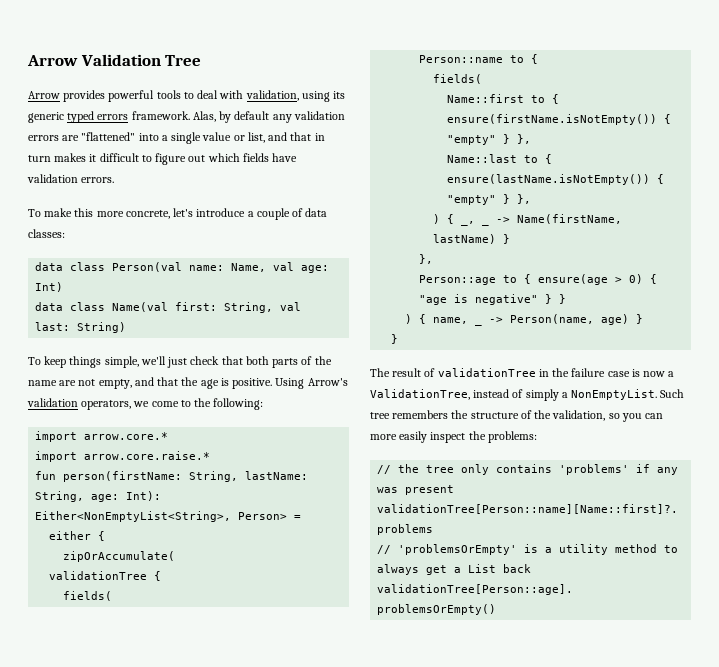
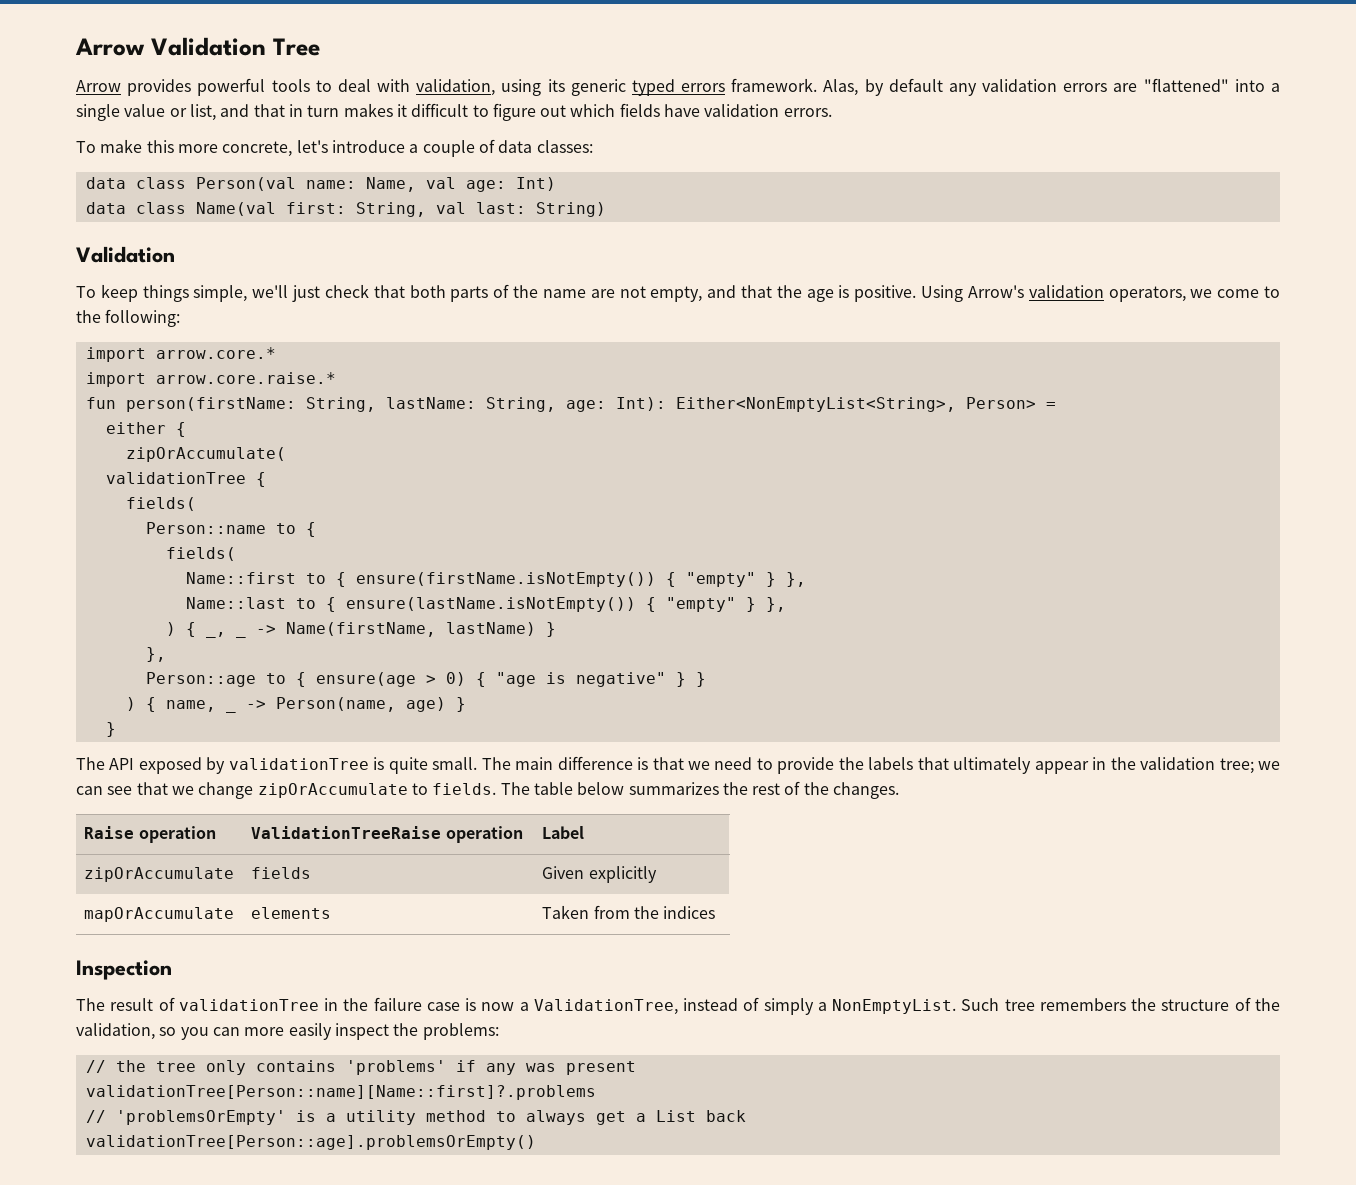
  data class Name(val first: String, val last: String)
+ Validation
+ The API exposed by validationTree is quite small. The main difference is that we need to provide the labels that ultimately appear in the validation tree; we can see that we change zipOrAccumulate to fields. The table below summarizes the rest of the changes.
+ Raise operation | ValidationTreeRaise operation | Label
+ zipOrAccumulate | fields | Given explicitly
+ mapOrAccumulate | elements | Taken from the indices
+ Inspection

